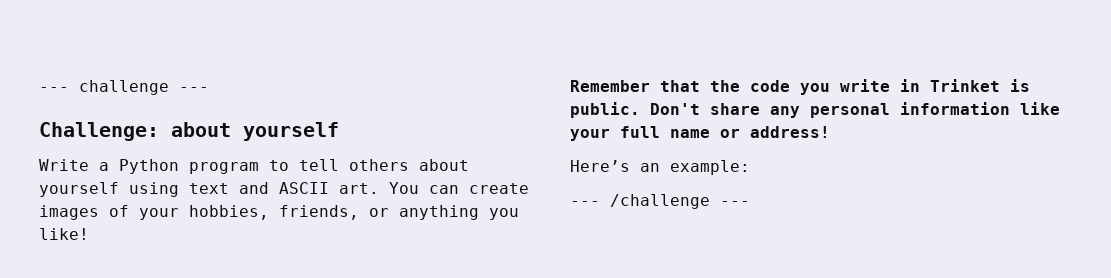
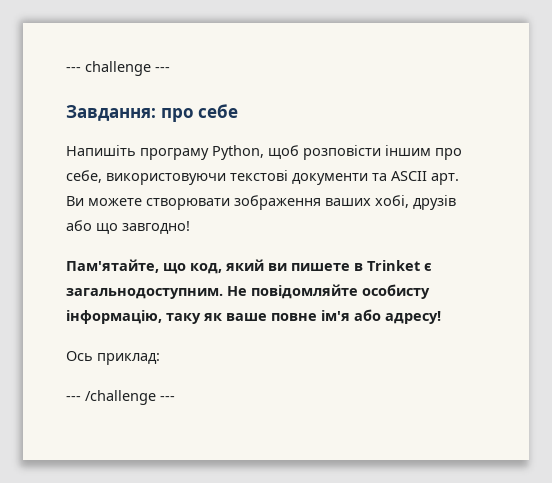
- Challenge: about yourself
- Write a Python program to tell others about yourself using text and ASCII art. You can create images of your hobbies, friends, or anything you like!
- Remember that the code you write in Trinket is public. Don't share any personal information like your full name or address!
- Here’s an example:
+ Завдання: про себе
+ Напишіть програму Python, щоб розповісти іншим про себе, використовуючи текстові документи та ASCII арт. Ви можете створювати зображення ваших хобі, друзів або що завгодно!
+ Пам'ятайте, що код, який ви пишете в Trinket є загальнодоступним. Не повідомляйте особисту інформацію, таку як ваше повне ім'я або адресу!
+ Ось приклад:

